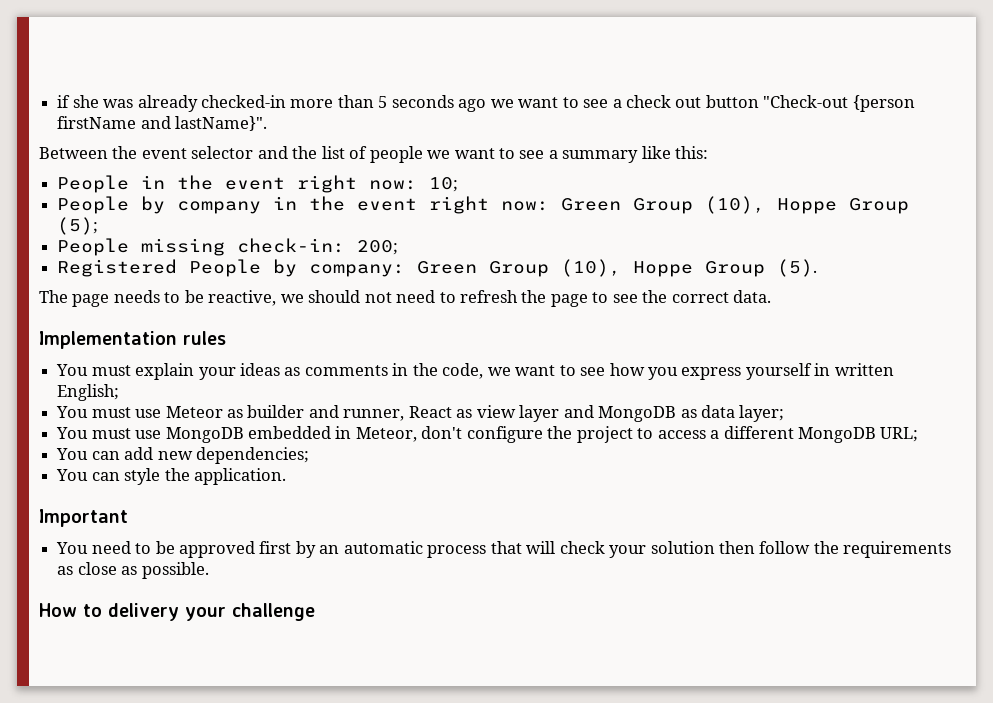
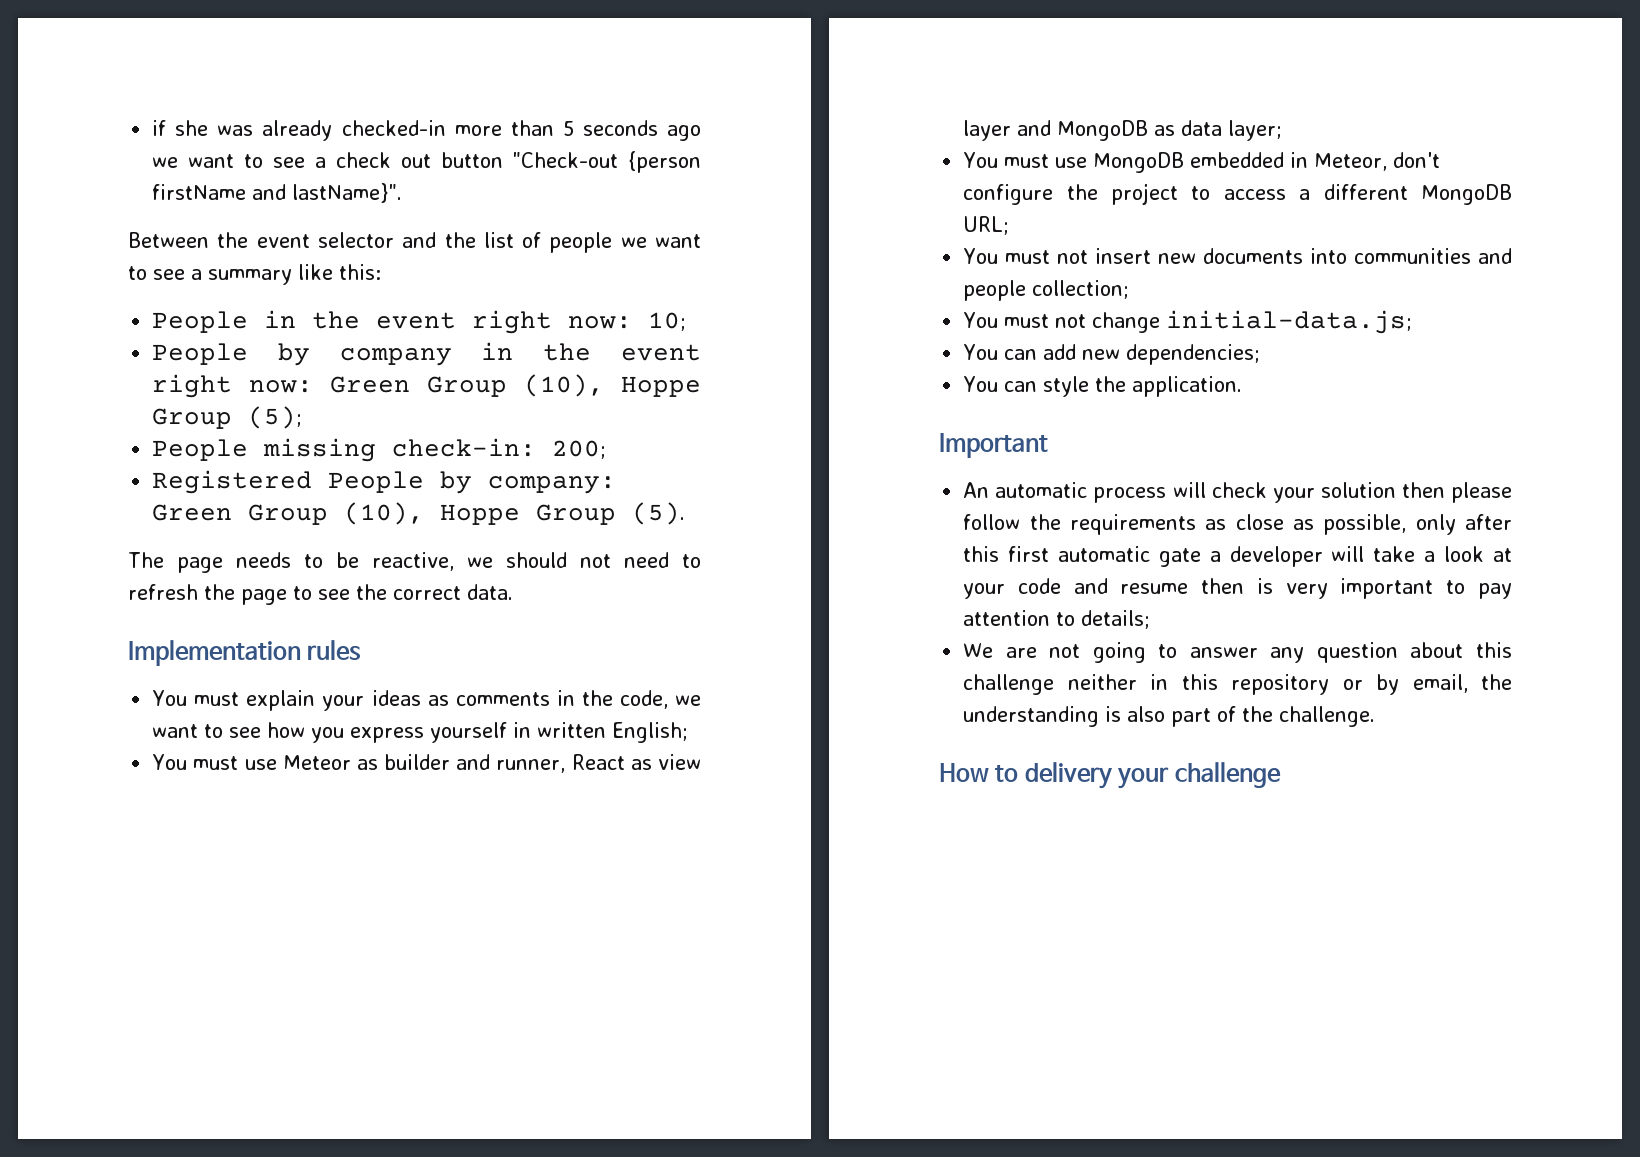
+ You must not insert new documents into communities and people collection;
+ You must not change initial-data.js;
- You need to be approved first by an automatic process that will check your solution then follow the requirements as close as possible.
+ An automatic process will check your solution then please follow the requirements as close as possible, only after this first automatic gate a developer will take a look at your code and resume then is very important to pay attention to details;
+ We are not going to answer any question about this challenge neither in this repository or by email, the understanding is also part of the challenge.

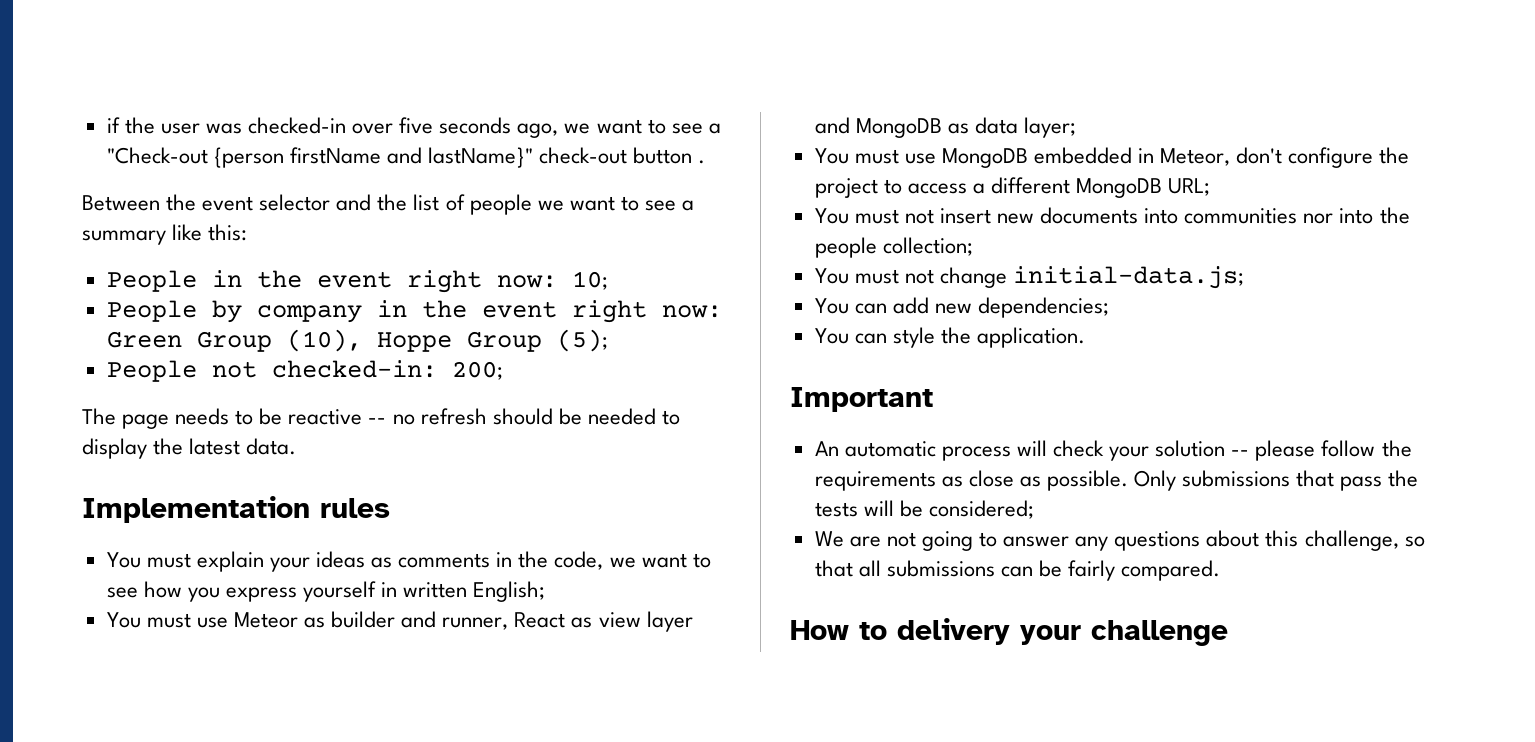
- if she was already checked-in more than 5 seconds ago we want to see a check out button "Check-out {person firstName and lastName}".
+ if the user was checked-in over five seconds ago, we want to see a "Check-out {person firstName and lastName}" check-out button .
- People missing check-in: 200;
+ People not checked-in: 200;
- Registered People by company: Green Group (10), Hoppe Group (5).
- The page needs to be reactive, we should not need to refresh the page to see the correct data.
+ The page needs to be reactive -- no refresh should be needed to display the latest data.
- You must not insert new documents into communities and people collection;
+ You must not insert new documents into communities nor into the people collection;
- An automatic process will check your solution then please follow the requirements as close as possible, only after this first automatic gate a developer will take a look at your code and resume then is very important to pay attention to details;
+ An automatic process will check your solution -- please follow the requirements as close as possible. Only submissions that pass the tests will be considered;
- We are not going to answer any question about this challenge neither in this repository or by email, the understanding is also part of the challenge.
+ We are not going to answer any questions about this challenge, so that all submissions can be fairly compared.

